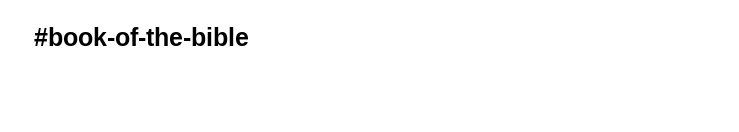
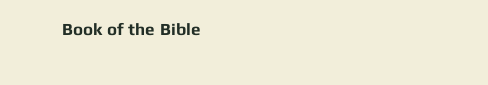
- #book-of-the-bible
+ Book of the Bible

